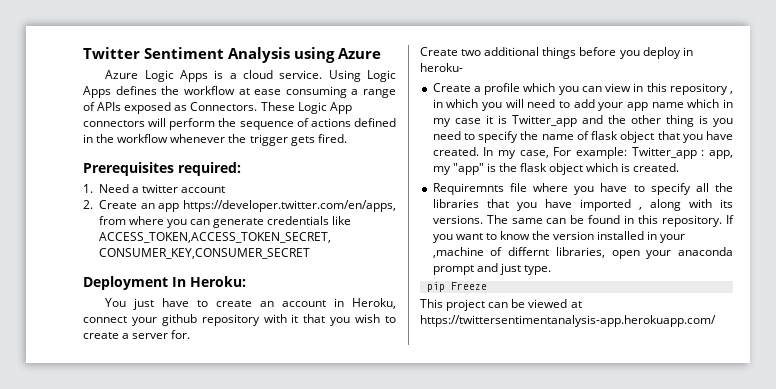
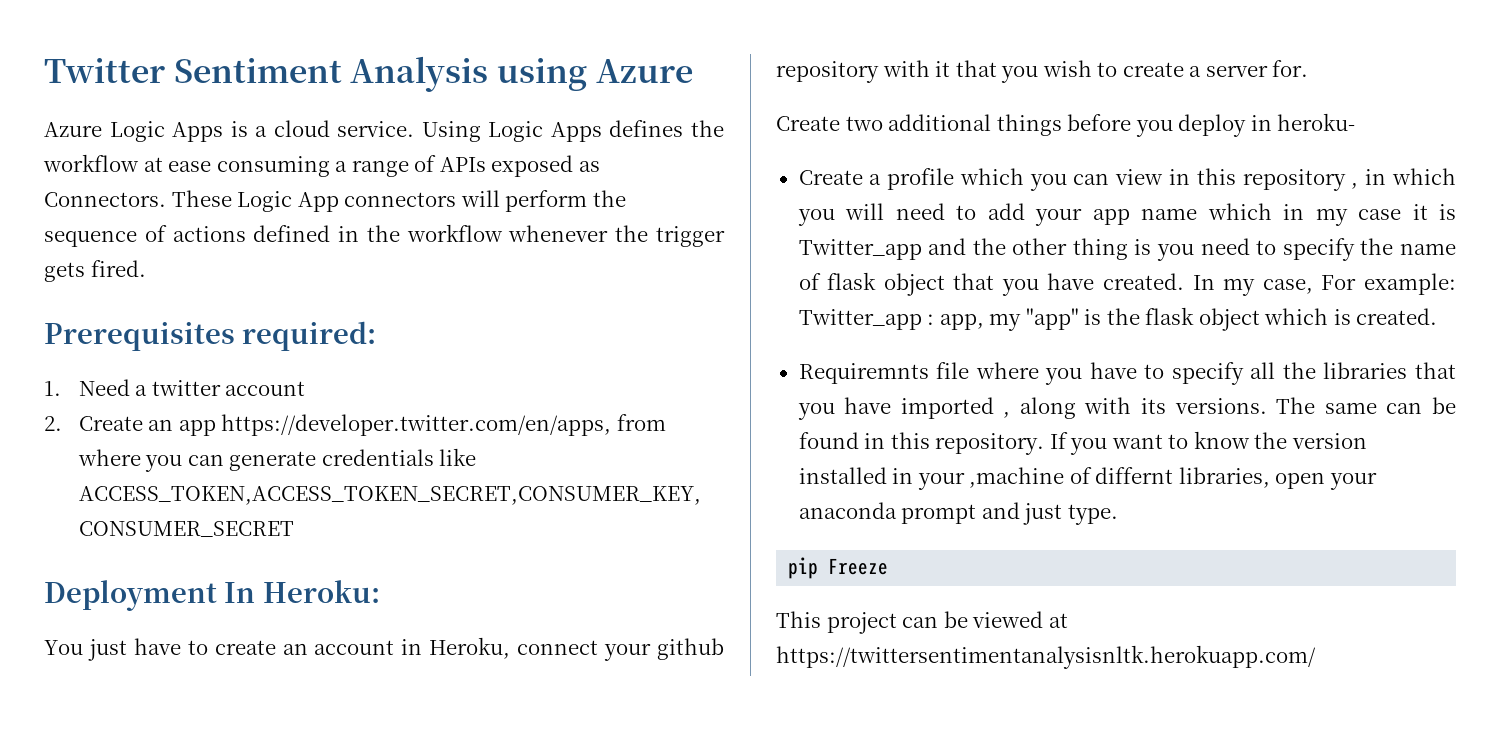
- This project can be viewed at https://twittersentimentanalysis-app.herokuapp.com/
+ This project can be viewed at https://twittersentimentanalysisnltk.herokuapp.com/

